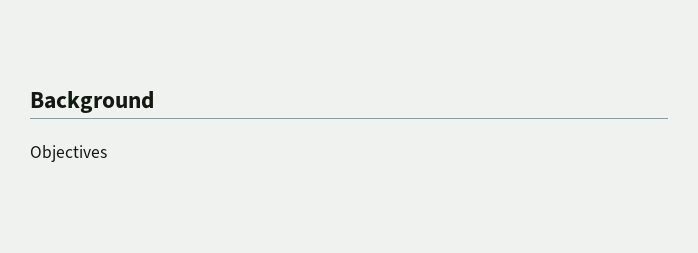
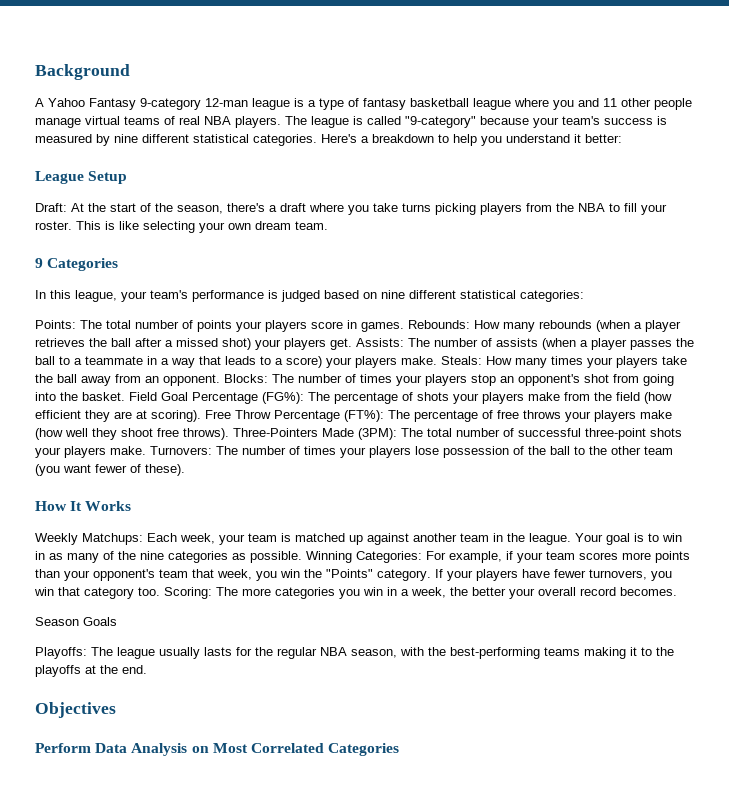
+ A Yahoo Fantasy 9-category 12-man league is a type of fantasy basketball league where you and 11 other people manage virtual teams of real NBA players. The league is called "9-category" because your team's success is measured by nine different statistical categories. Here's a breakdown to help you understand it better:
+ League Setup
+ Draft: At the start of the season, there's a draft where you take turns picking players from the NBA to fill your roster. This is like selecting your own dream team.
+ 9 Categories
+ In this league, your team's performance is judged based on nine different statistical categories:
+ Points: The total number of points your players score in games. Rebounds: How many rebounds (when a player retrieves the ball after a missed shot) your players get. Assists: The number of assists (when a player passes the ball to a teammate in a way that leads to a score) your players make. Steals: How many times your players take the ball away from an opponent. Blocks: The number of times your players stop an opponent's shot from going into the basket. Field Goal Percentage (FG%): The percentage of shots your players make from the field (how efficient they are at scoring). Free Throw Percentage (FT%): The percentage of free throws your players make (how well they shoot free throws). Three-Pointers Made (3PM): The total number of successful three-point shots your players make. Turnovers: The number of times your players lose possession of the ball to the other team (you want fewer of these).
+ How It Works
+ Weekly Matchups: Each week, your team is matched up against another team in the league. Your goal is to win in as many of the nine categories as possible. Winning Categories: For example, if your team scores more points than your opponent's team that week, you win the "Points" category. If your players have fewer turnovers, you win that category too. Scoring: The more categories you win in a week, the better your overall record becomes.
+ Season Goals
+ Playoffs: The league usually lasts for the regular NBA season, with the best-performing teams making it to the playoffs at the end.
  Objectives
+ Perform Data Analysis on Most Correlated Categories

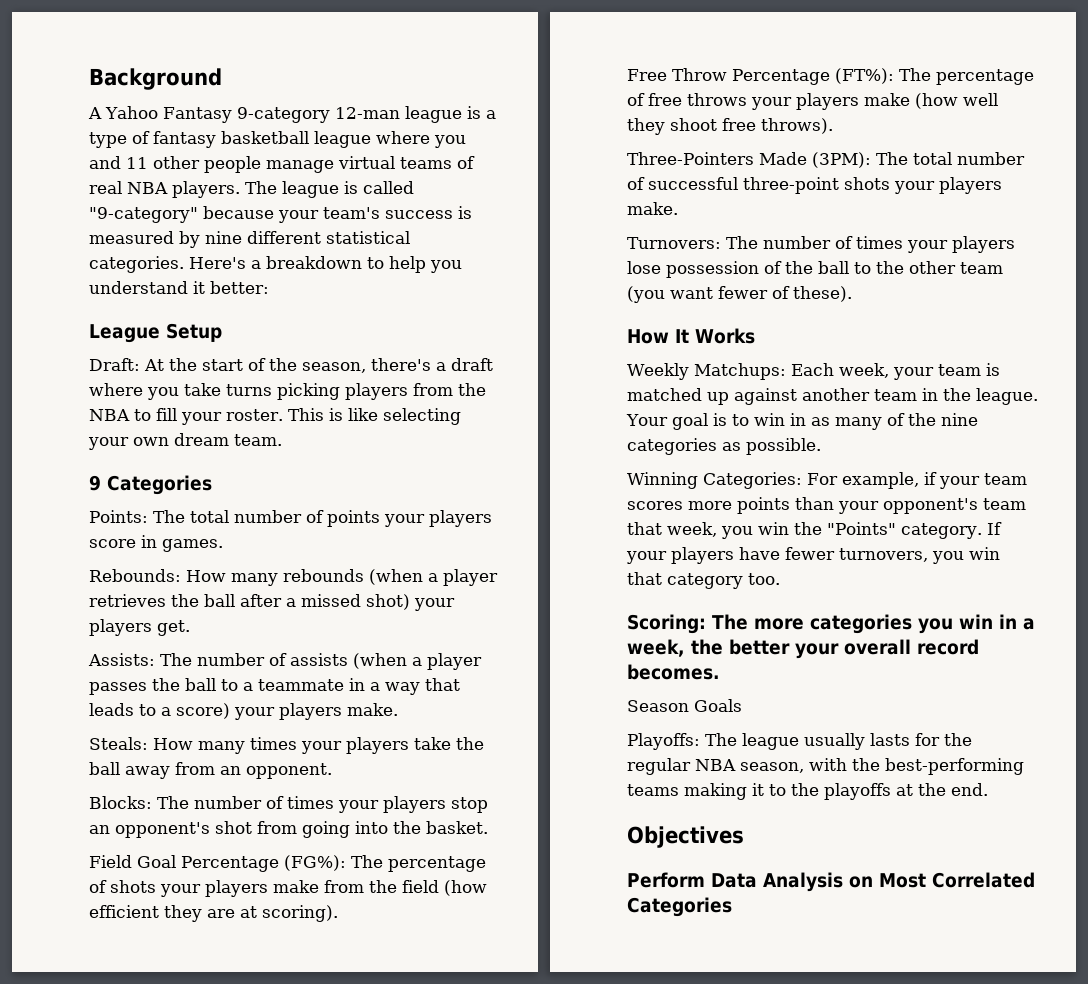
- In this league, your team's performance is judged based on nine different statistical categories:
- The total number of points your players score in games. Rebounds:
+ The total number of points your players score in games.
+ Rebounds:
- How many rebounds (when a player retrieves the ball after a missed shot) your players get. Assists:
+ How many rebounds (when a player retrieves the ball after a missed shot) your players get.
+ Assists:
- The number of assists (when a player passes the ball to a teammate in a way that leads to a score) your players make. Steals:
+ The number of assists (when a player passes the ball to a teammate in a way that leads to a score) your players make.
+ Steals:
- How many times your players take the ball away from an opponent. Blocks:
+ How many times your players take the ball away from an opponent.
+ Blocks:
- The number of times your players stop an opponent's shot from going into the basket. Field Goal Percentage (FG%):
+ The number of times your players stop an opponent's shot from going into the basket.
+ Field Goal Percentage (FG%):
- The percentage of shots your players make from the field (how efficient they are at scoring). Free Throw Percentage (FT%):
+ The percentage of shots your players make from the field (how efficient they are at scoring).
+ Free Throw Percentage (FT%):
- The percentage of free throws your players make (how well they shoot free throws). Three-Pointers Made (3PM):
+ The percentage of free throws your players make (how well they shoot free throws).
+ Three-Pointers Made (3PM):
- The total number of successful three-point shots your players make. Turnovers:
+ The total number of successful three-point shots your players make.
+ Turnovers:
- Your goal is to win in as many of the nine categories as possible. Winning Categories: For example, if your team scores more points than your opponent's team that week, you win the "Points" category.
+ Your goal is to win in as many of the nine categories as possible.
+ Winning Categories: For example, if your team scores more points than your opponent's team that week, you win the "Points" category.
- If your players have fewer turnovers, you win that category too. Scoring: The more categories you win in a week, the better your overall record becomes.
+ If your players have fewer turnovers, you win that category too.
+ Scoring: The more categories you win in a week, the better your overall record becomes.

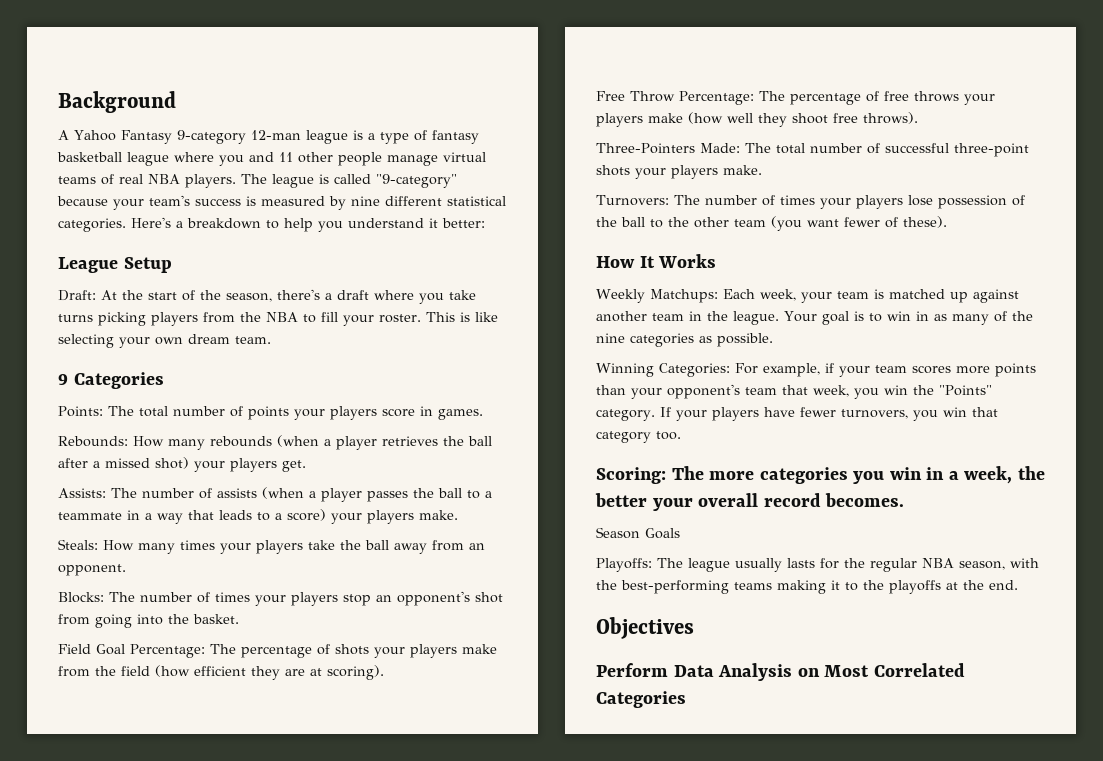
- Field Goal Percentage (FG%): The percentage of shots your players make from the field (how efficient they are at scoring).
+ Field Goal Percentage: The percentage of shots your players make from the field (how efficient they are at scoring).
- Free Throw Percentage (FT%): The percentage of free throws your players make (how well they shoot free throws).
+ Free Throw Percentage: The percentage of free throws your players make (how well they shoot free throws).
- Three-Pointers Made (3PM): The total number of successful three-point shots your players make.
+ Three-Pointers Made: The total number of successful three-point shots your players make.

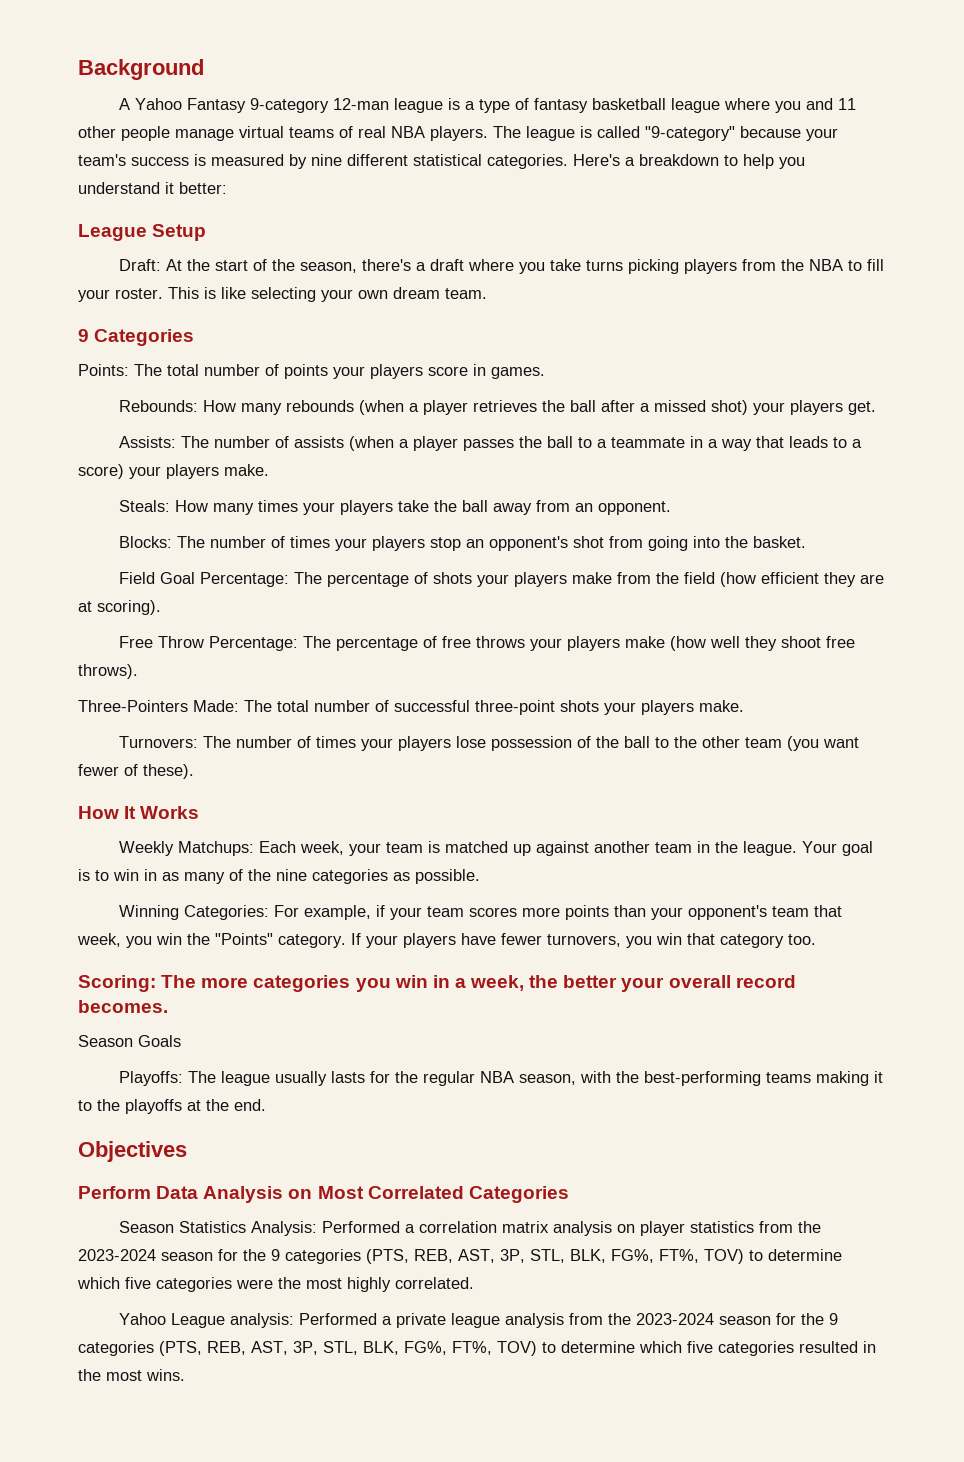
+ Season Statistics Analysis: Performed a correlation matrix analysis on player statistics from the 2023-2024 season for the 9 categories (PTS, REB, AST, 3P, STL, BLK, FG%, FT%, TOV) to determine which five categories were the most highly correlated.
+ Yahoo League analysis: Performed a private league analysis from the 2023-2024 season for the 9 categories (PTS, REB, AST, 3P, STL, BLK, FG%, FT%, TOV) to determine which five categories resulted in the most wins.

